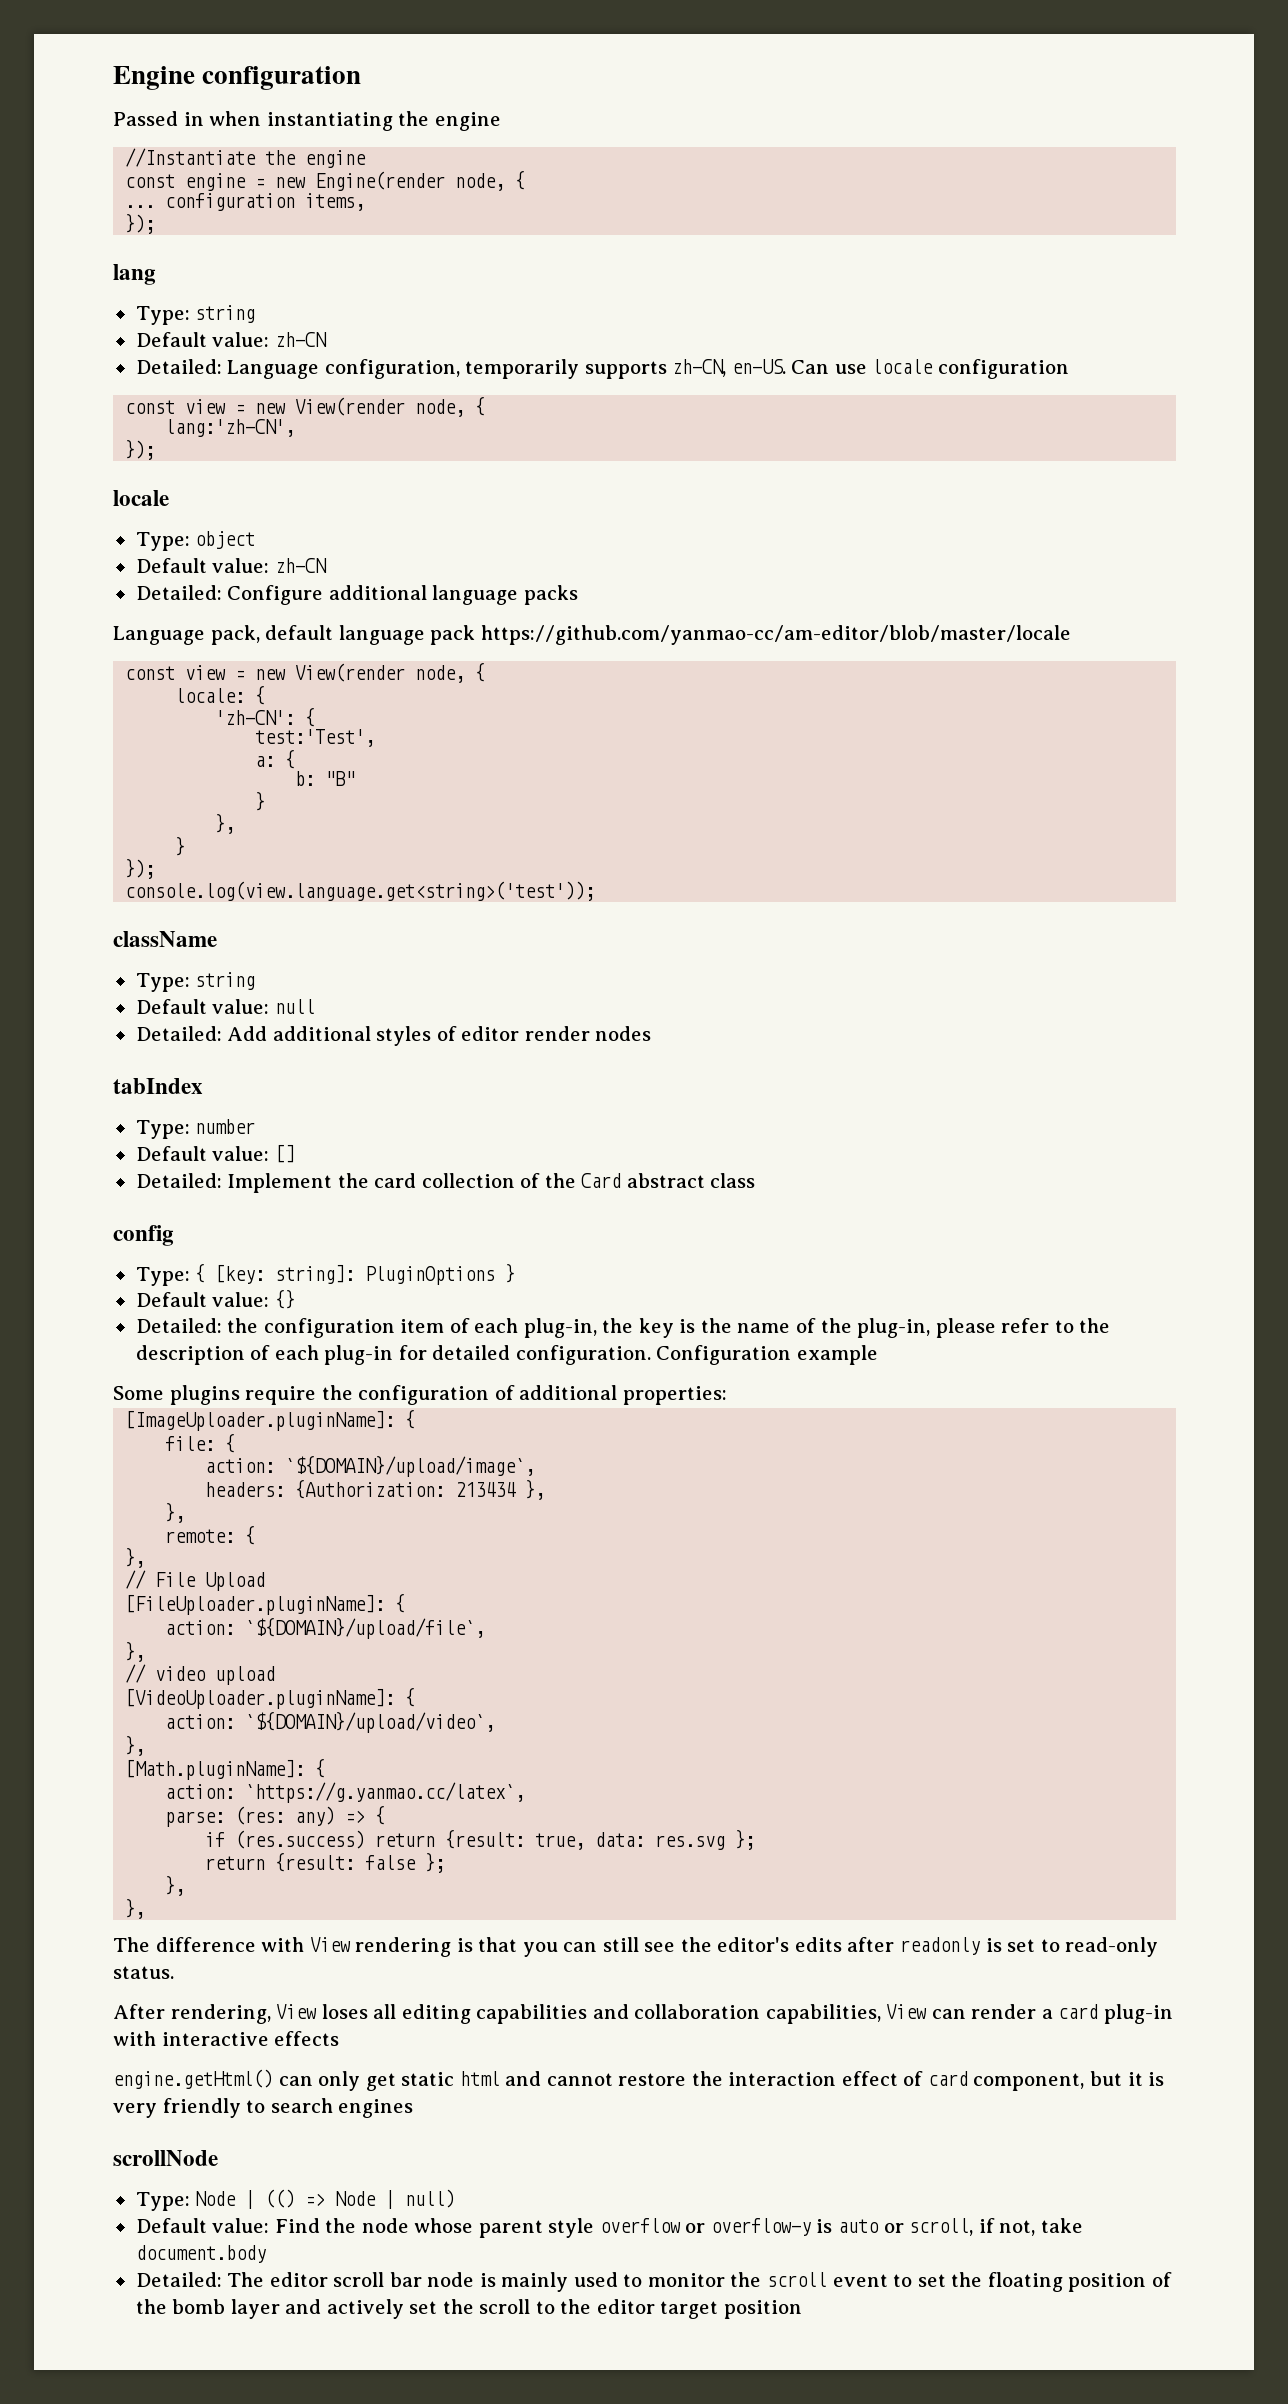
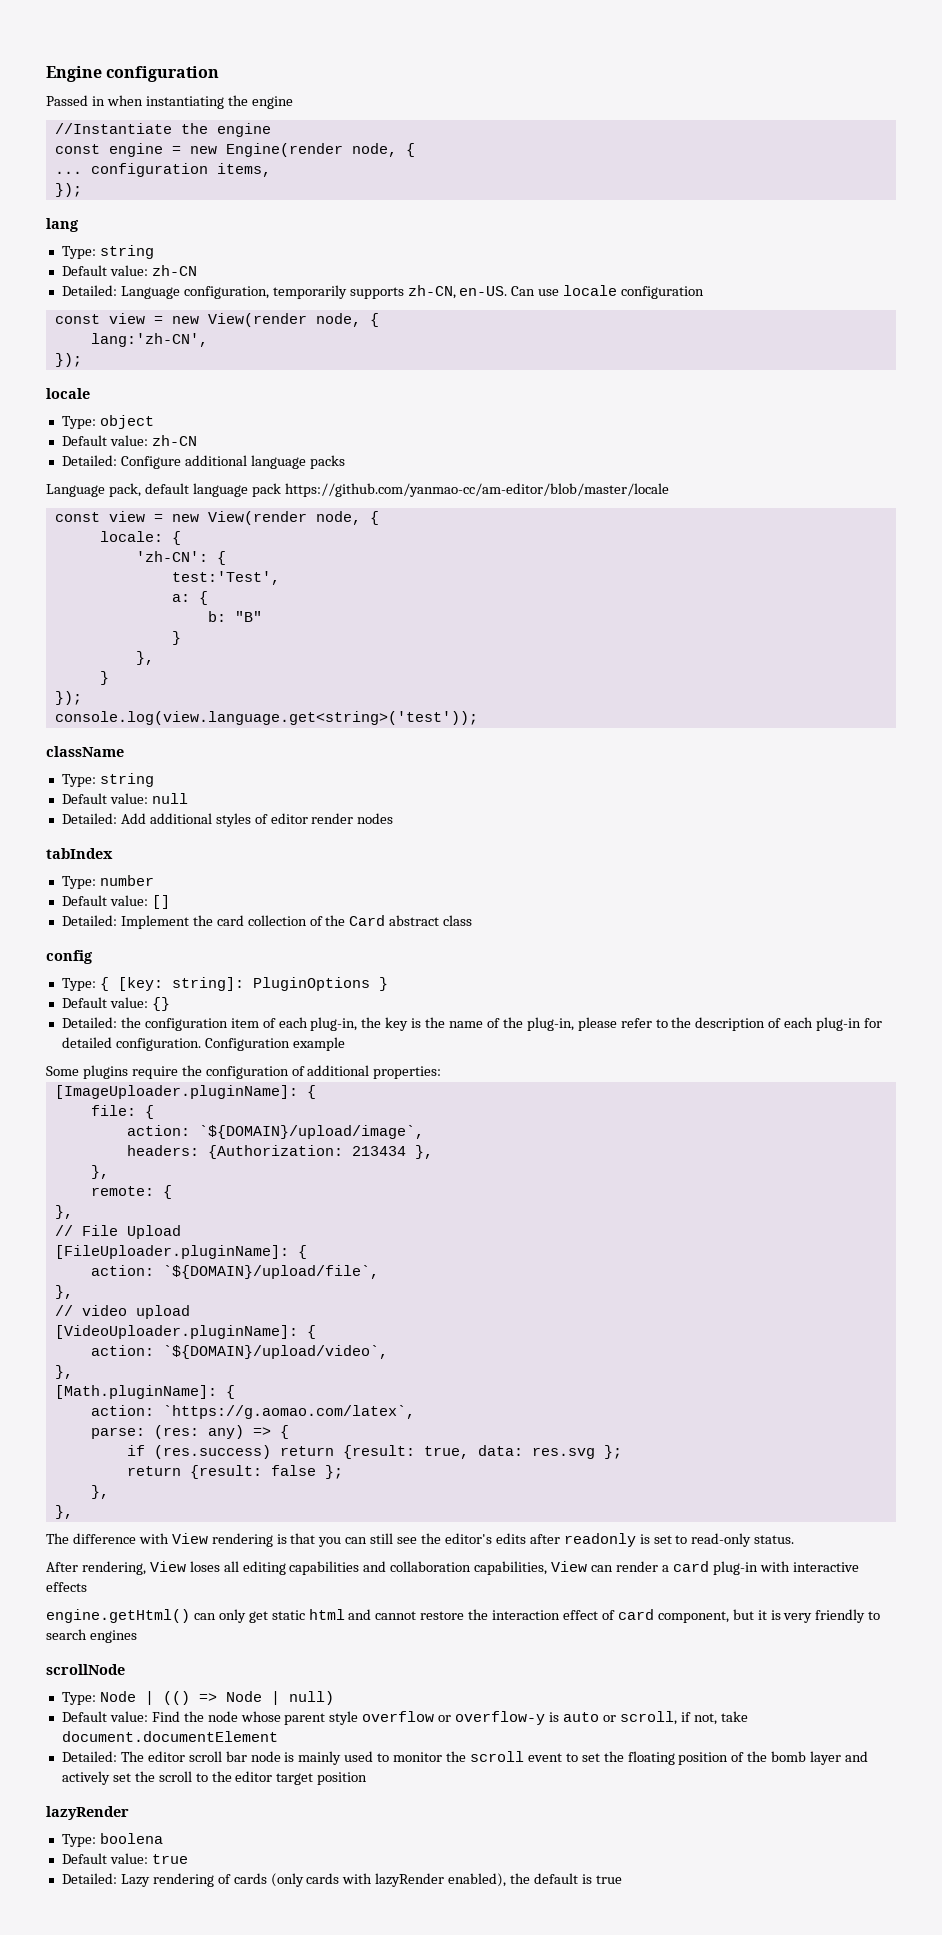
- action: `https://g.yanmao.cc/latex`,
+ action: `https://g.aomao.com/latex`,
- Default value: Find the node whose parent style overflow or overflow-y is auto or scroll, if not, take document.body
+ Default value: Find the node whose parent style overflow or overflow-y is auto or scroll, if not, take document.documentElement
  Detailed: The editor scroll bar node is mainly used to monitor the scroll event to set the floating position of the bomb layer and actively set the scroll to the editor target position
+ lazyRender
+ Type: boolena
+ Default value: true
+ Detailed: Lazy rendering of cards (only cards with lazyRender enabled), the default is true

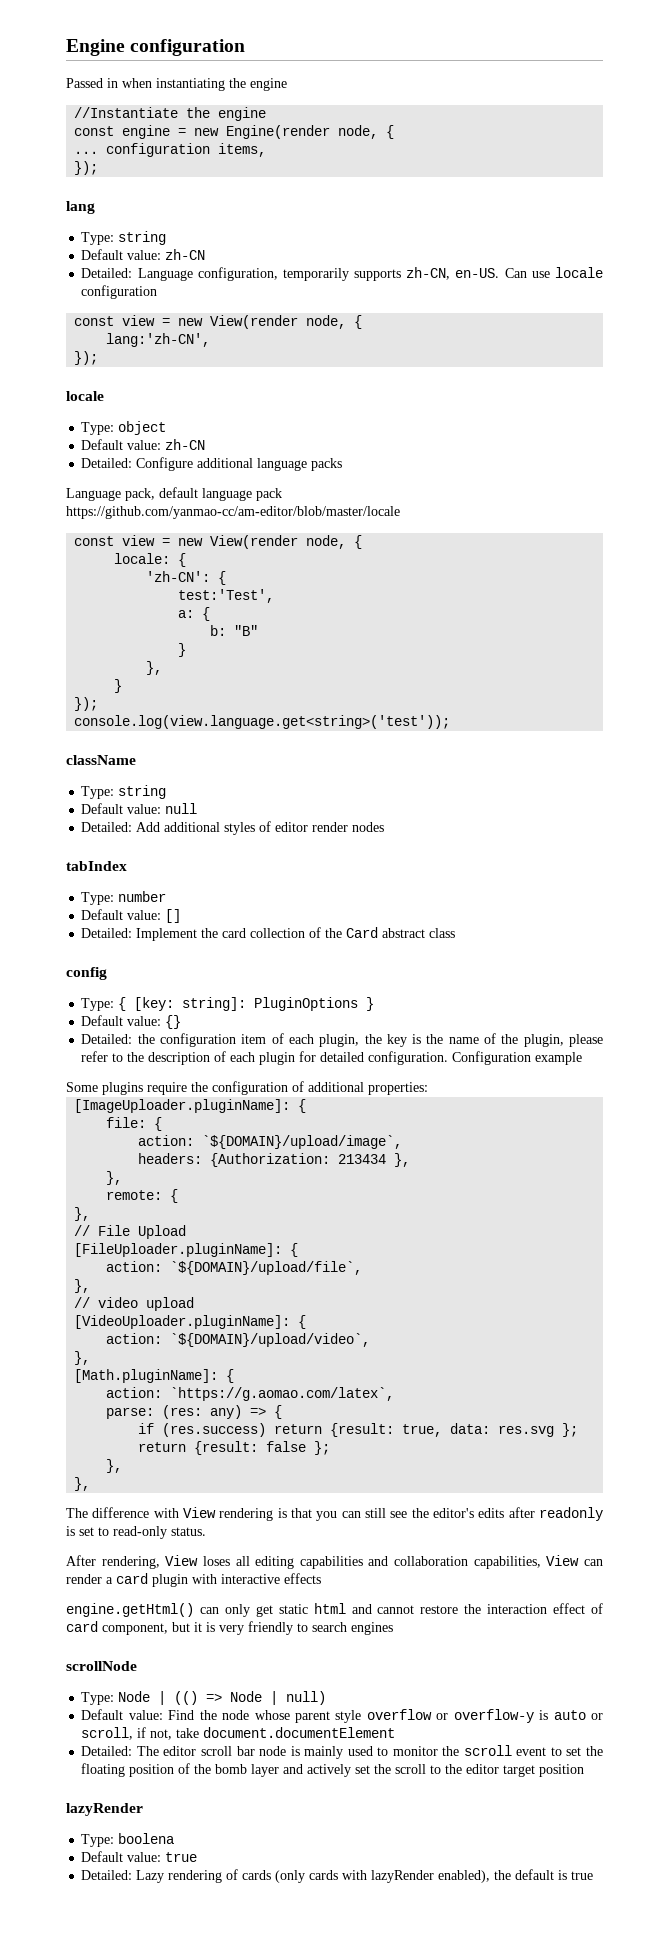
- Detailed: the configuration item of each plug-in, the key is the name of the plug-in, please refer to the description of each plug-in for detailed configuration.
+ Detailed: the configuration item of each plugin, the key is the name of the plugin, please refer to the description of each plugin for detailed configuration.
- After rendering, View loses all editing capabilities and collaboration capabilities, View can render a card plug-in with interactive effects
+ After rendering, View loses all editing capabilities and collaboration capabilities, View can render a card plugin with interactive effects

